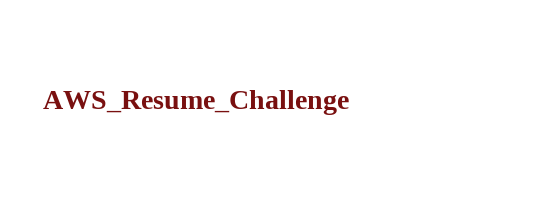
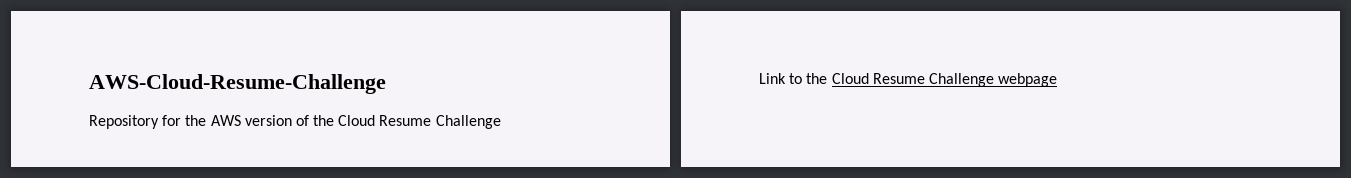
- AWS_Resume_Challenge
+ AWS-Cloud-Resume-Challenge
+ Repository for the AWS version of the Cloud Resume Challenge
+ Link to the Cloud Resume Challenge webpage

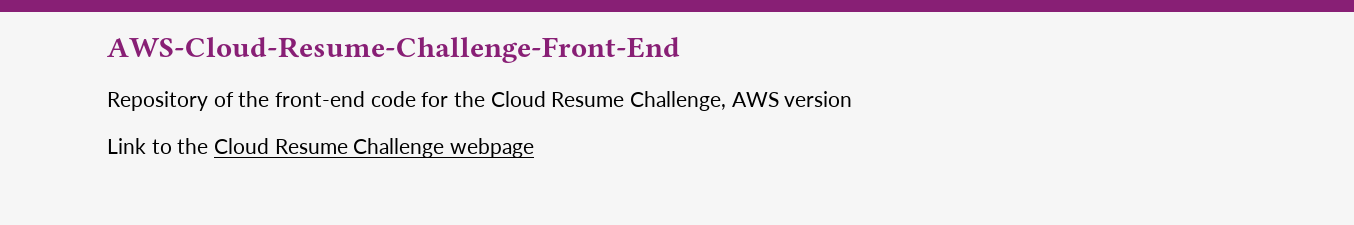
- AWS-Cloud-Resume-Challenge
+ AWS-Cloud-Resume-Challenge-Front-End
- Repository for the AWS version of the Cloud Resume Challenge
+ Repository of the front-end code for the Cloud Resume Challenge, AWS version

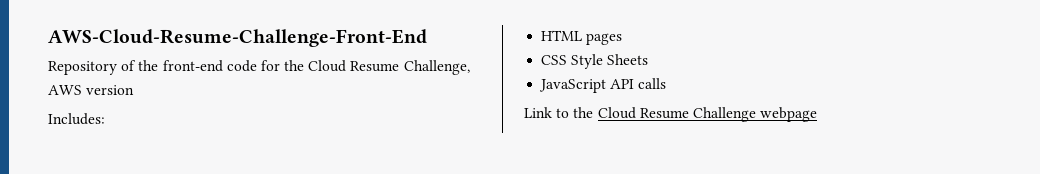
+ Includes:
+ HTML pages
+ CSS Style Sheets
+ JavaScript API calls

